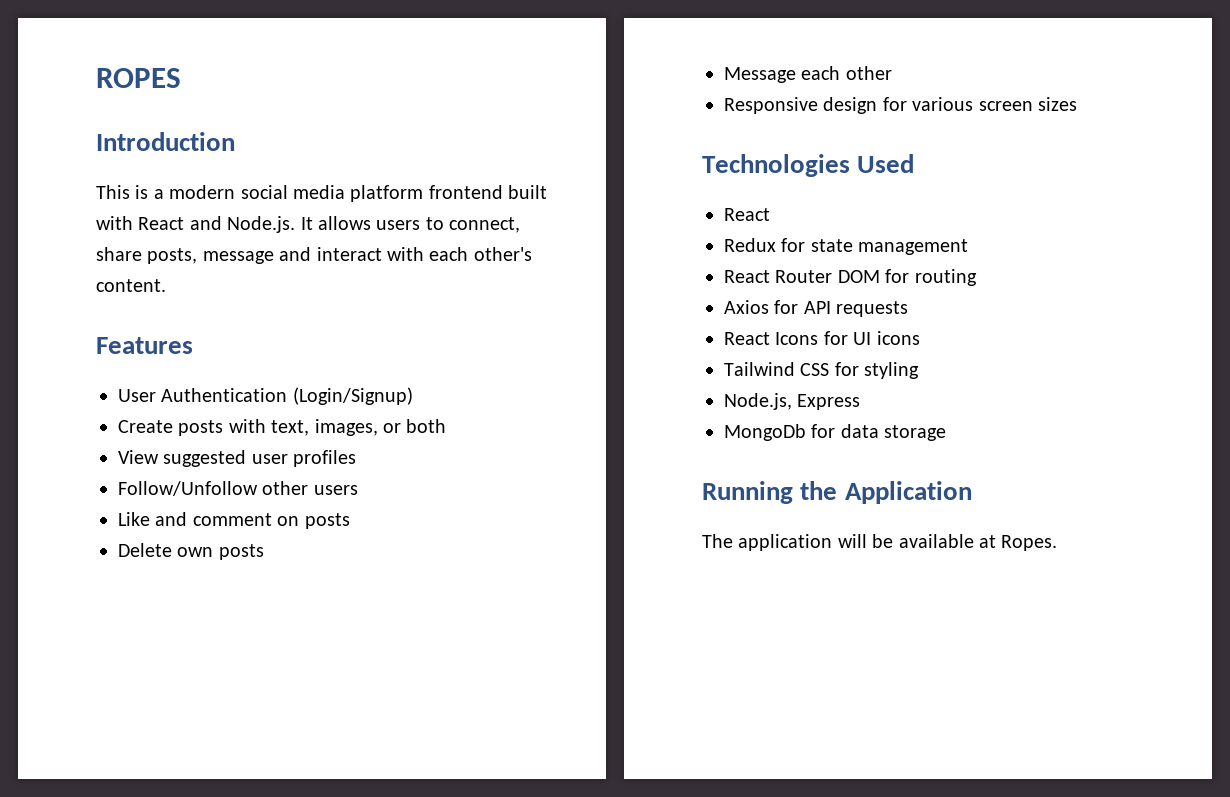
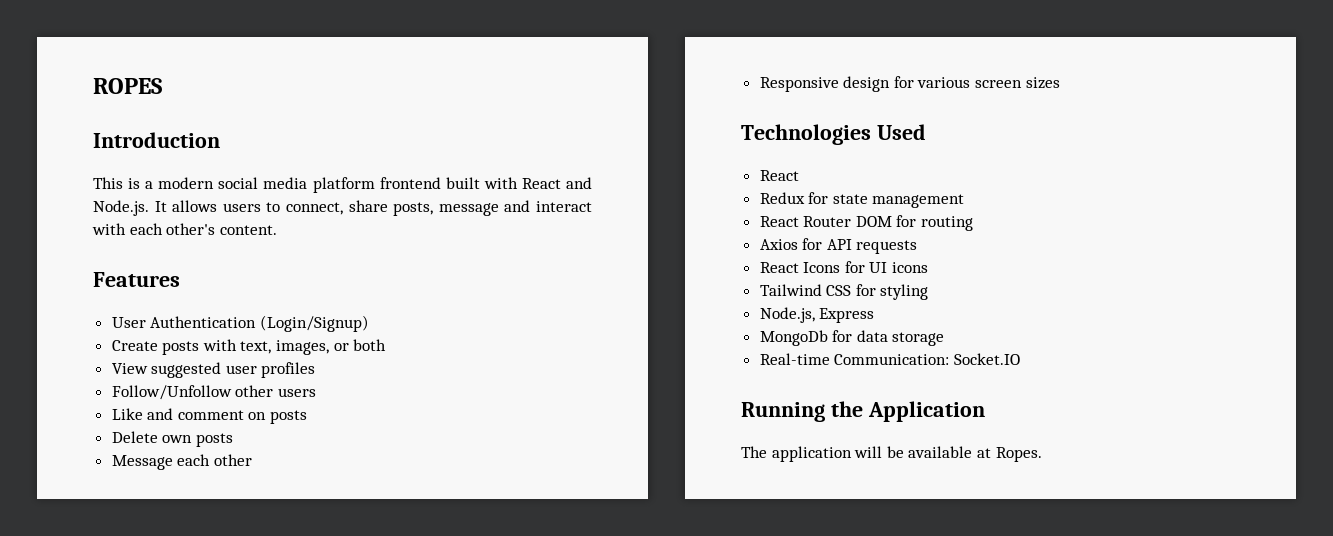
+ Real-time Communication: Socket.IO

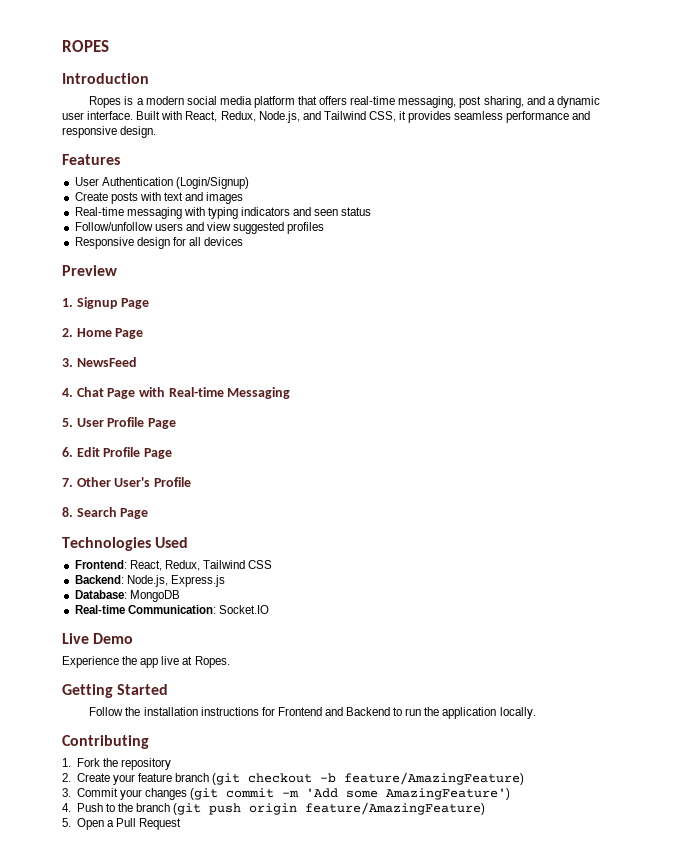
- This is a modern social media platform frontend built with React and Node.js. It allows users to connect, share posts, message and interact with each other's content.
+ Ropes is a modern social media platform that offers real-time messaging, post sharing, and a dynamic user interface. Built with React, Redux, Node.js, and Tailwind CSS, it provides seamless performance and responsive design.
- Create posts with text, images, or both
- View suggested user profiles
- Follow/Unfollow other users
- Like and comment on posts
- Delete own posts
- Message each other
- Responsive design for various screen sizes
+ Create posts with text and images
+ Real-time messaging with typing indicators and seen status
+ Follow/unfollow users and view suggested profiles
+ Responsive design for all devices
+ Preview
+ 1. Signup Page
+ 2. Home Page
+ 3. NewsFeed
+ 4. Chat Page with Real-time Messaging
+ 5. User Profile Page
+ 6. Edit Profile Page
+ 7. Other User's Profile
+ 8. Search Page
  Technologies Used
- React
- Redux for state management
- React Router DOM for routing
- Axios for API requests
- React Icons for UI icons
- Tailwind CSS for styling
- Node.js, Express
- MongoDb for data storage
+ Frontend: React, Redux, Tailwind CSS
+ Backend: Node.js, Express.js
+ Database: MongoDB
  Real-time Communication: Socket.IO
- Running the Application
- The application will be available at Ropes.
+ Live Demo
+ Experience the app live at Ropes.
+ Getting Started
+ Follow the installation instructions for Frontend and Backend to run the application locally.
+ Contributing
+ 1. Fork the repository
+ 2. Create your feature branch (git checkout -b feature/AmazingFeature)
+ 3. Commit your changes (git commit -m 'Add some AmazingFeature')
+ 4. Push to the branch (git push origin feature/AmazingFeature)
+ 5. Open a Pull Request

